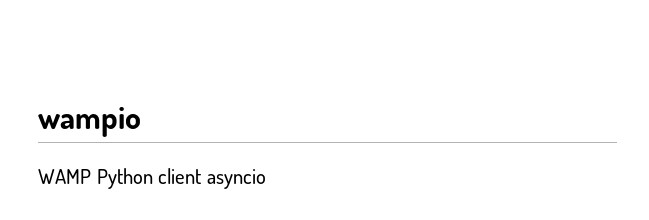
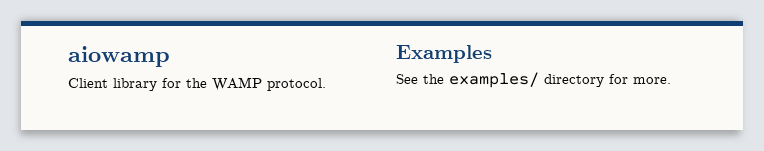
- wampio
- WAMP Python client asyncio
+ aiowamp
+ Client library for the WAMP protocol.
+ Examples
+ See the examples/ directory for more.

